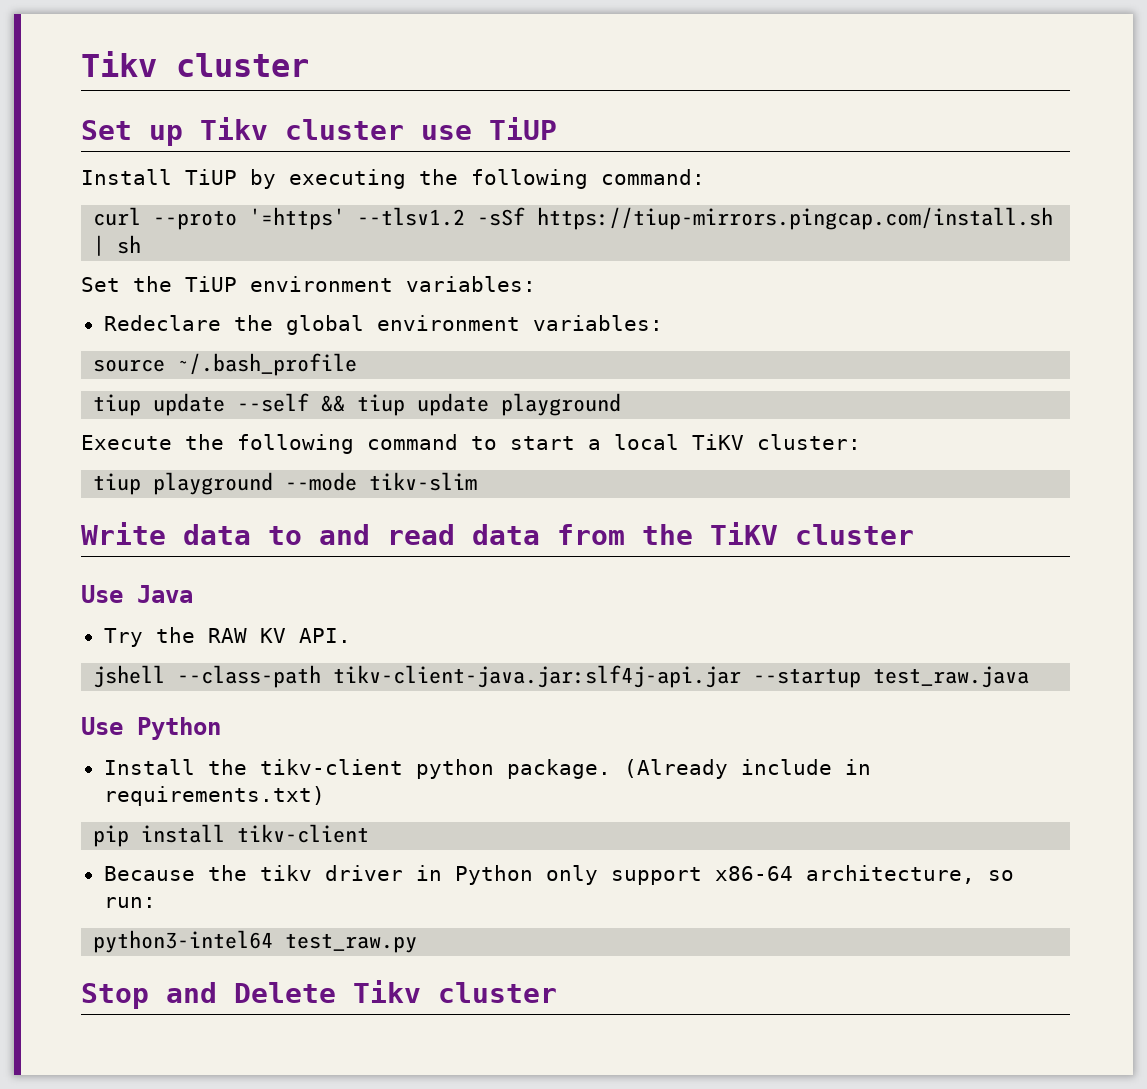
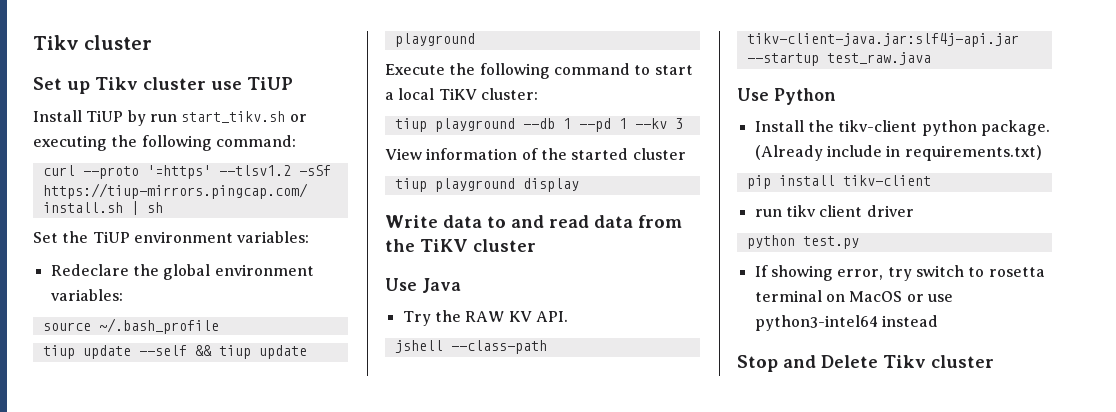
- Install TiUP by executing the following command:
+ Install TiUP by run start_tikv.sh or executing the following command:
- tiup playground --mode tikv-slim
+ tiup playground --db 1 --pd 1 --kv 3
+ View information of the started cluster
+ tiup playground display
- Because the tikv driver in Python only support x86-64 architecture, so run:
- python3-intel64 test_raw.py
+ run tikv client driver
+ python test.py
+ If showing error, try switch to rosetta terminal on MacOS or use python3-intel64 instead

